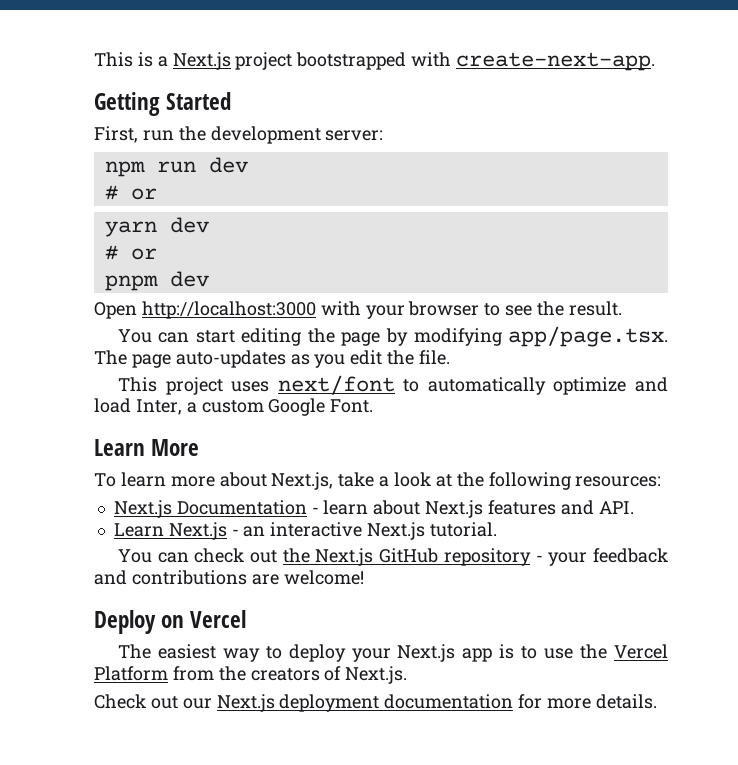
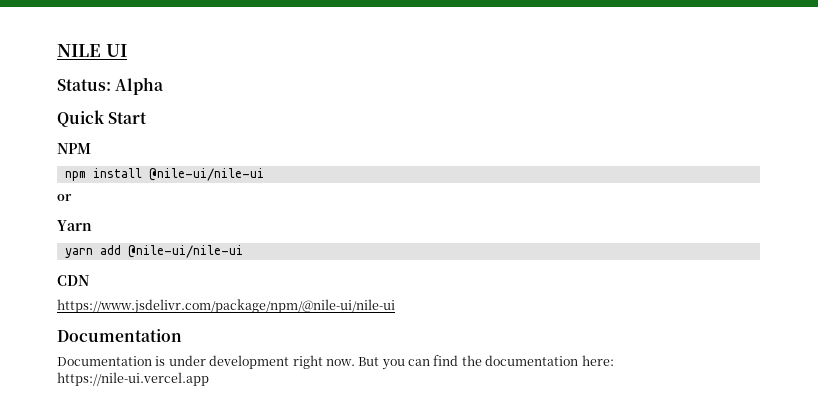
- This is a Next.js project bootstrapped with create-next-app.
- Getting Started
- First, run the development server:
- npm run dev
- # or
+ NILE UI
+ Status: Alpha
+ Quick Start
+ NPM
+ npm install @nile-ui/nile-ui
+ or
+ Yarn
- yarn dev
- # or
- pnpm dev
- Open http://localhost:3000 with your browser to see the result.
- You can start editing the page by modifying app/page.tsx. The page auto-updates as you edit the file.
- This project uses next/font to automatically optimize and load Inter, a custom Google Font.
- Learn More
- To learn more about Next.js, take a look at the following resources:
- Next.js Documentation - learn about Next.js features and API.
- Learn Next.js - an interactive Next.js tutorial.
- You can check out the Next.js GitHub repository - your feedback and contributions are welcome!
- Deploy on Vercel
- The easiest way to deploy your Next.js app is to use the Vercel Platform from the creators of Next.js.
- Check out our Next.js deployment documentation for more details.
+ yarn add @nile-ui/nile-ui
+ CDN
+ https://www.jsdelivr.com/package/npm/@nile-ui/nile-ui
+ Documentation
+ Documentation is under development right now. But you can find the documentation here: https://nile-ui.vercel.app

